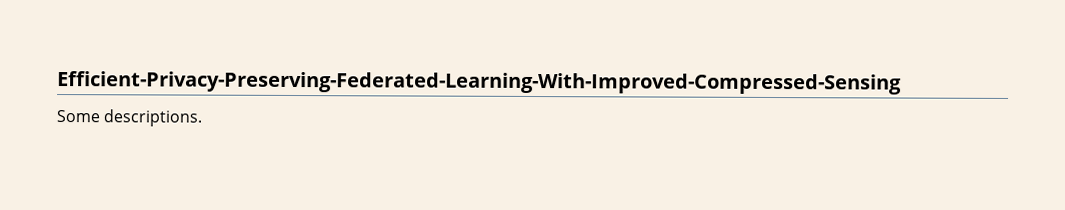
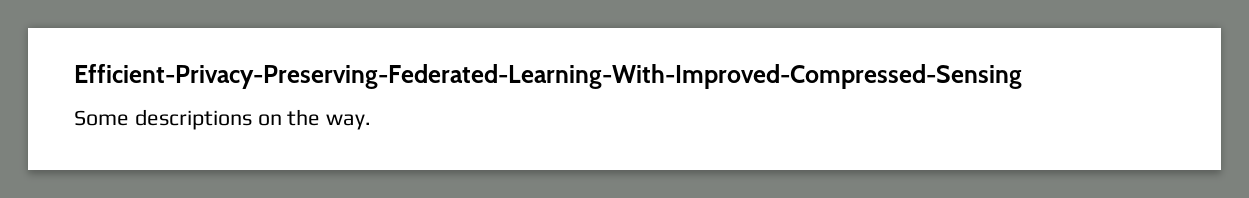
- Some descriptions.
+ Some descriptions on the way.

